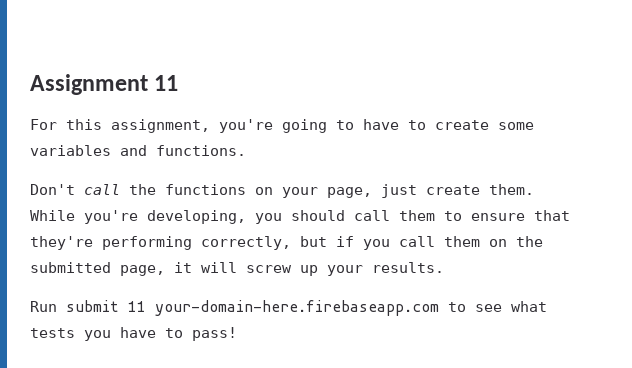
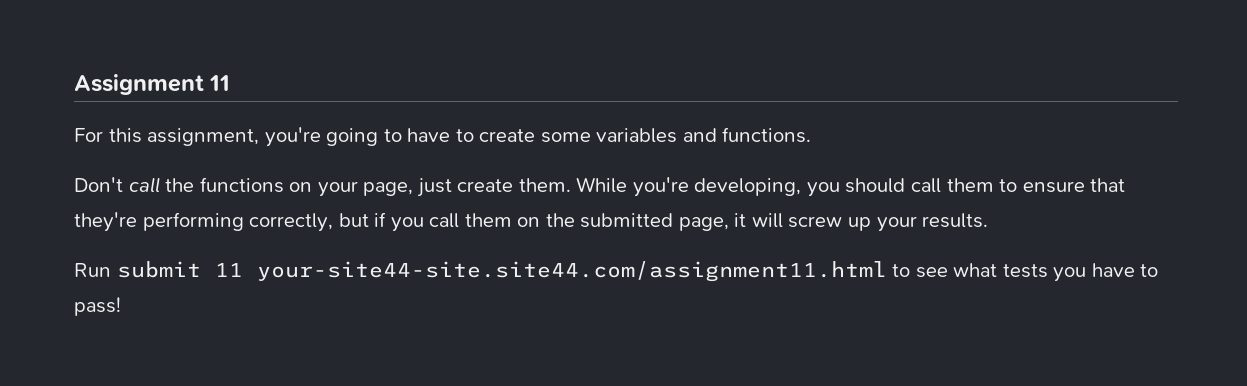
- Run submit 11 your-domain-here.firebaseapp.com to see what tests you have to pass!
+ Run submit 11 your-site44-site.site44.com/assignment11.html to see what tests you have to pass!

